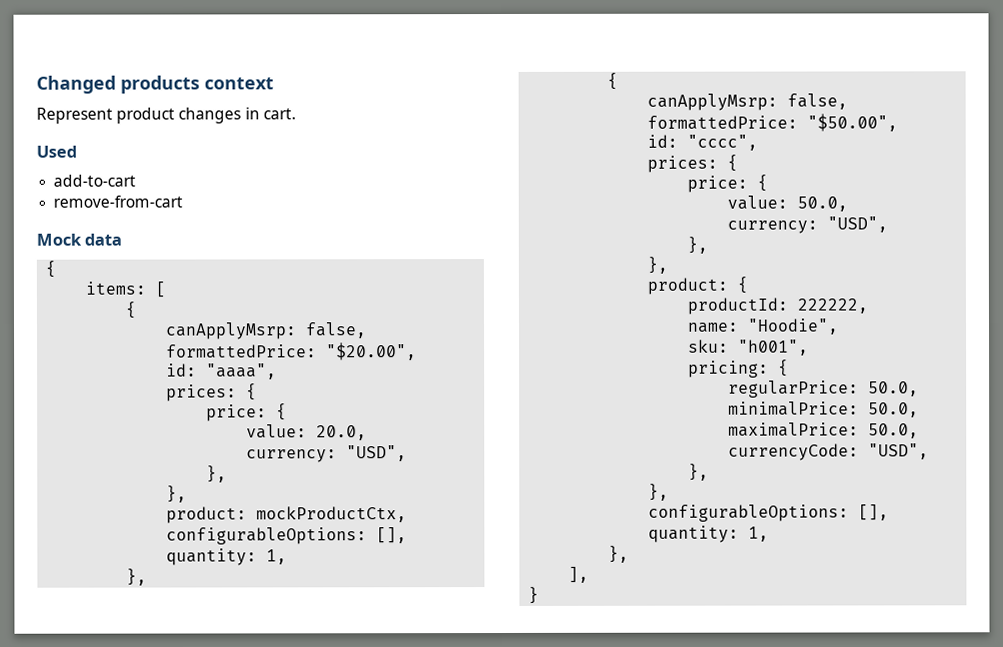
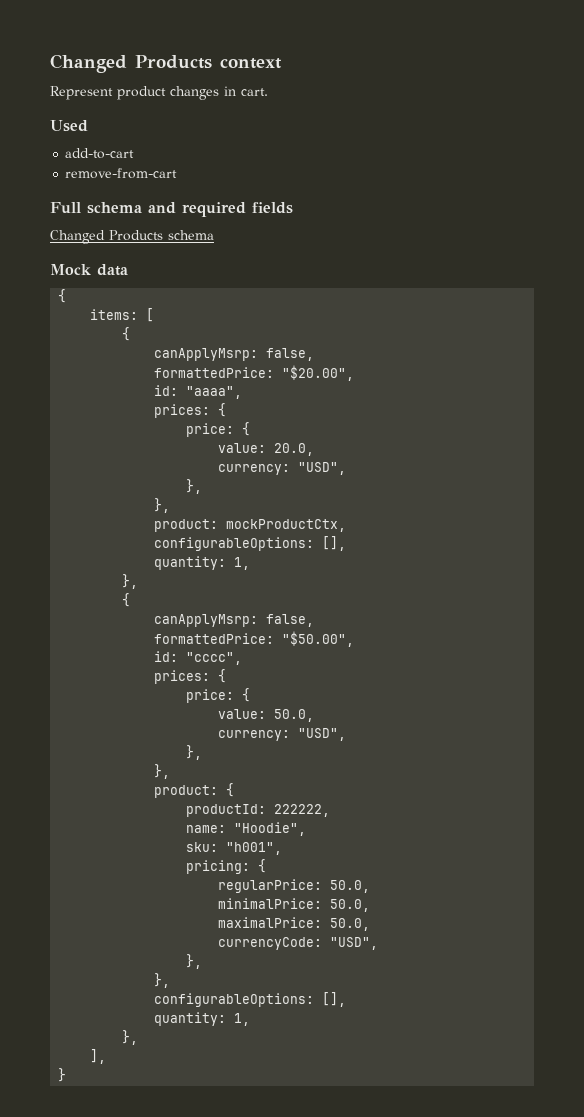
- Changed products context
+ Changed Products context
+ Full schema and required fields
+ Changed Products schema

